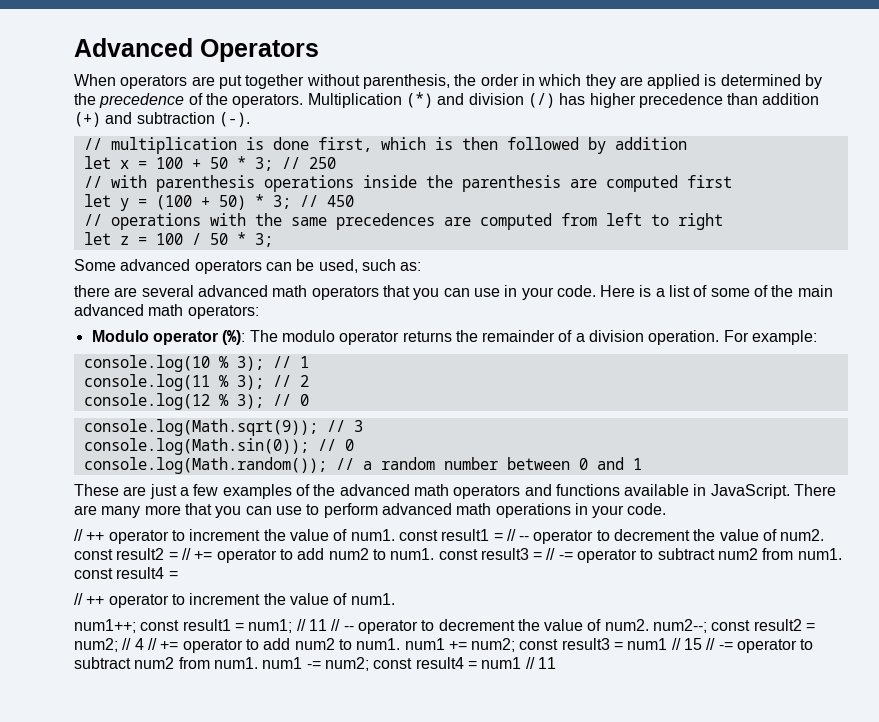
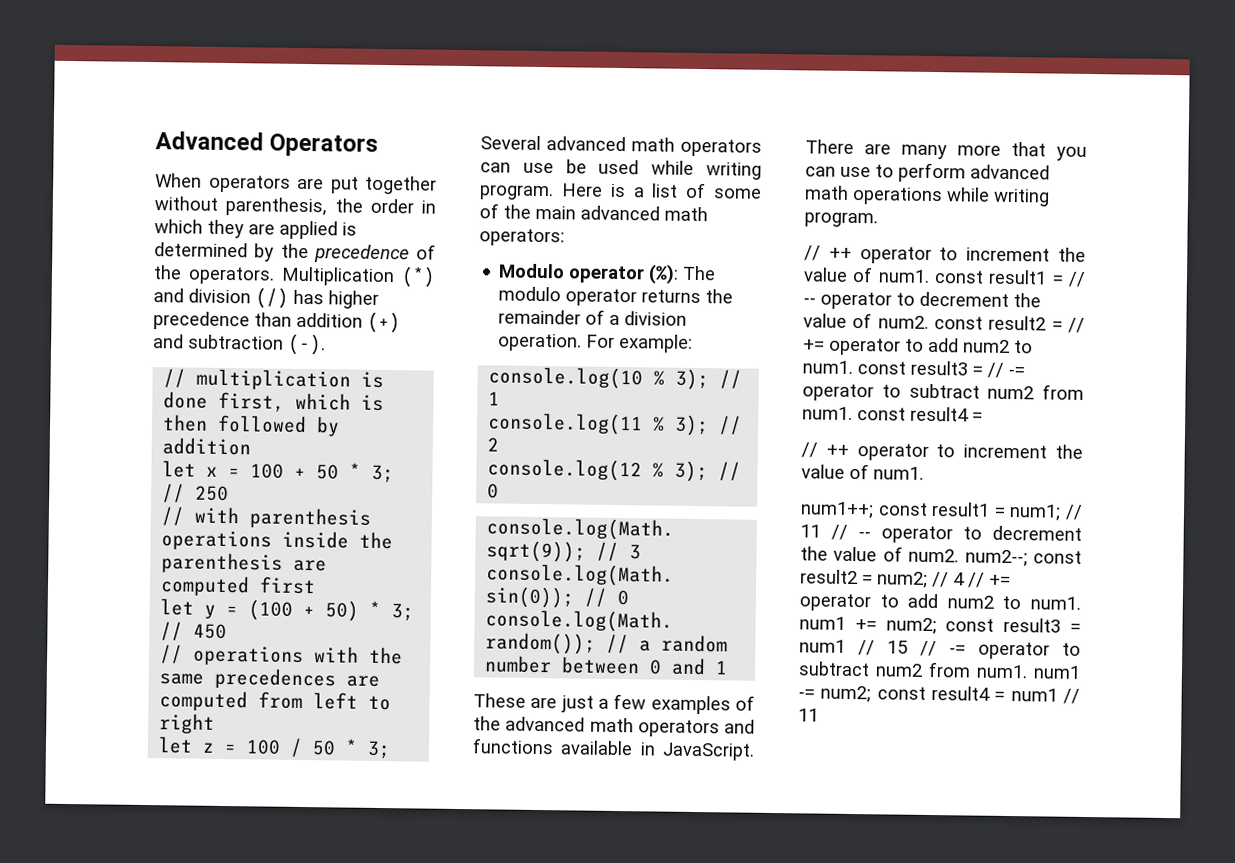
- Some advanced operators can be used, such as:
- there are several advanced math operators that you can use in your code.
+ Several advanced math operators can use be used while writing program.
- There are many more that you can use to perform advanced math operations in your code.
+ There are many more that you can use to perform advanced math operations while writing program.

